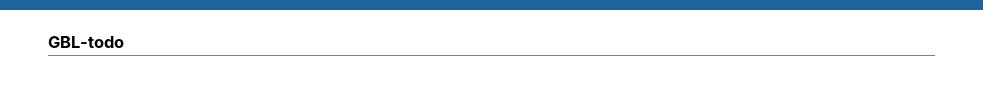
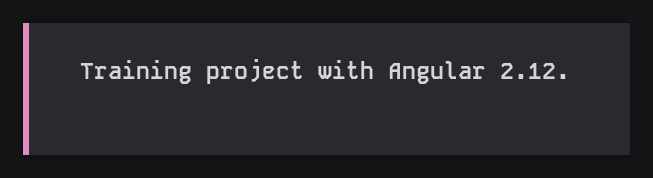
- GBL-todo
+ Training project with Angular 2.12.

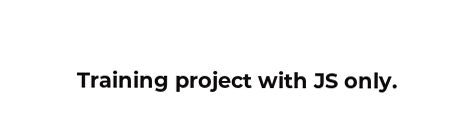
- Training project with Angular 2.12.
+ Training project with JS only.

